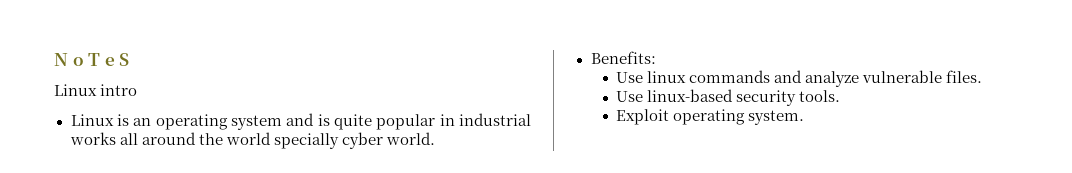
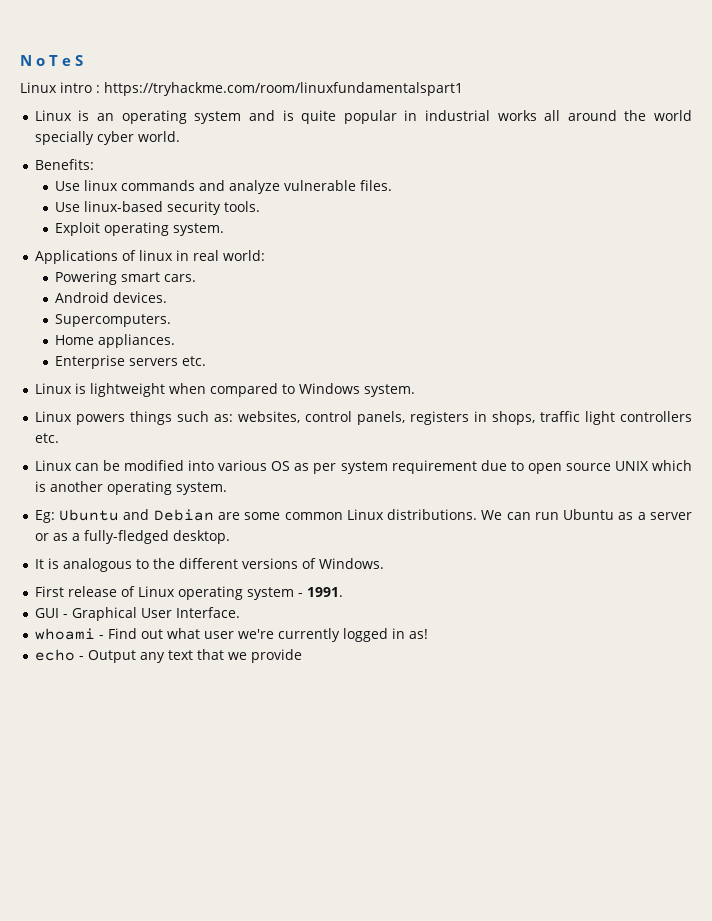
- Linux intro
+ Linux intro : https://tryhackme.com/room/linuxfundamentalspart1
+ Applications of linux in real world:
+ Powering smart cars.
+ Android devices.
+ Supercomputers.
+ Home appliances.
+ Enterprise servers etc.
+ Linux is lightweight when compared to Windows system.
+ Linux powers things such as: websites, control panels, registers in shops, traffic light controllers etc.
+ Linux can be modified into various OS as per system requirement due to open source UNIX which is another operating system.
+ Eg: Ubuntu and Debian are some common Linux distributions. We can run Ubuntu as a server or as a fully-fledged desktop.
+ It is analogous to the different versions of Windows.
+ First release of Linux operating system - 1991.
+ GUI - Graphical User Interface.
+ whoami - Find out what user we're currently logged in as!
+ echo - Output any text that we provide

